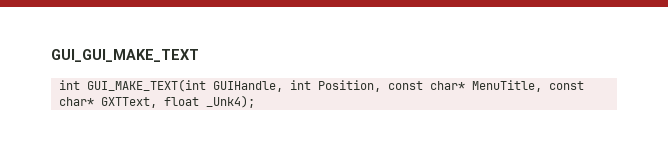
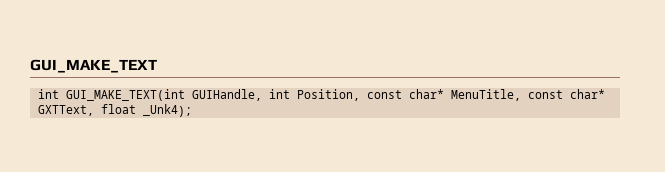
- GUI_GUI_MAKE_TEXT
+ GUI_MAKE_TEXT

